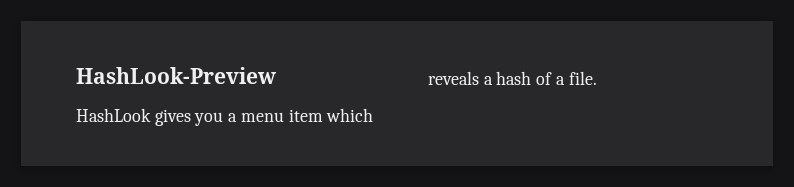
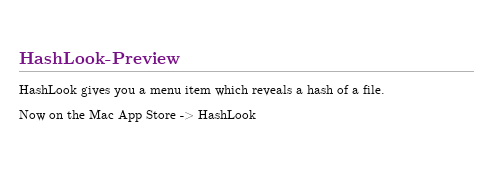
+ Now on the Mac App Store -> HashLook

